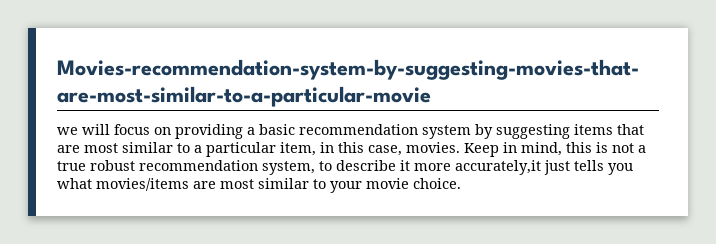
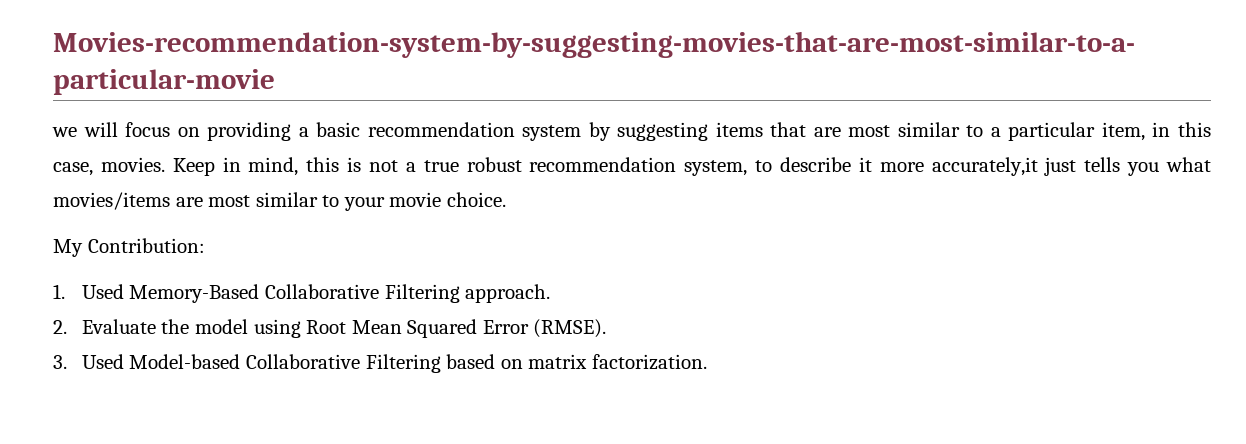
+ My Contribution:
+ 1. Used Memory-Based Collaborative Filtering approach.
+ 2. Evaluate the model using Root Mean Squared Error (RMSE).
+ 3. Used Model-based Collaborative Filtering based on matrix factorization.

